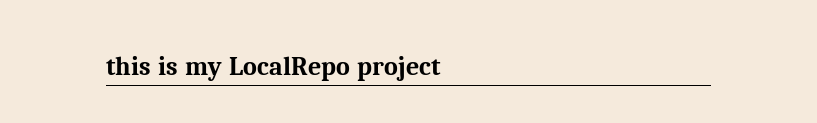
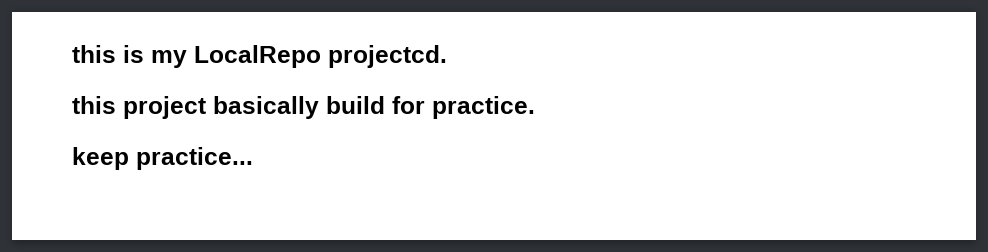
- this is my LocalRepo project
+ this is my LocalRepo projectcd.
+ this project basically build for practice.
+ keep practice...

